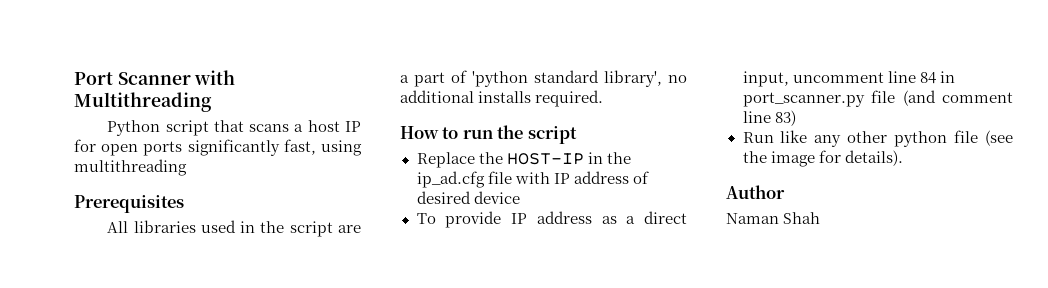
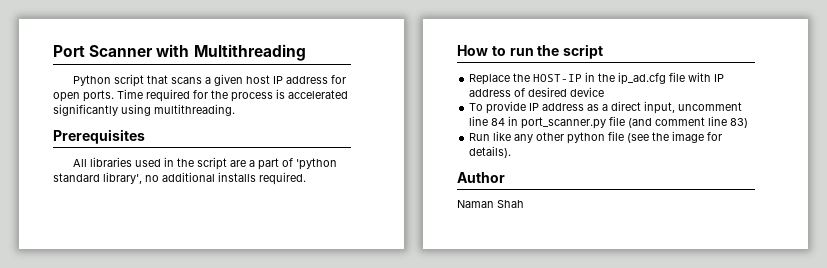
- Python script that scans a host IP for open ports significantly fast, using multithreading
+ Python script that scans a given host IP address for open ports. Time required for the process is accelerated significantly using multithreading.

